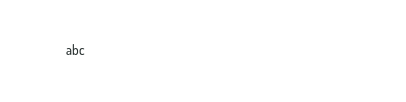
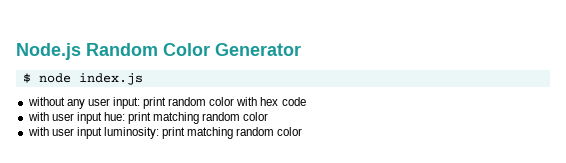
- abc
+ Node.js Random Color Generator
+ $ node index.js
+ without any user input: print random color with hex code
+ with user input hue: print matching random color
+ with user input luminosity: print matching random color

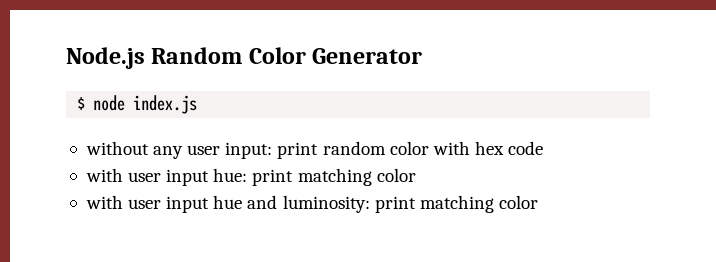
- with user input hue: print matching random color
+ with user input hue: print matching color
- with user input luminosity: print matching random color
+ with user input hue and luminosity: print matching color

